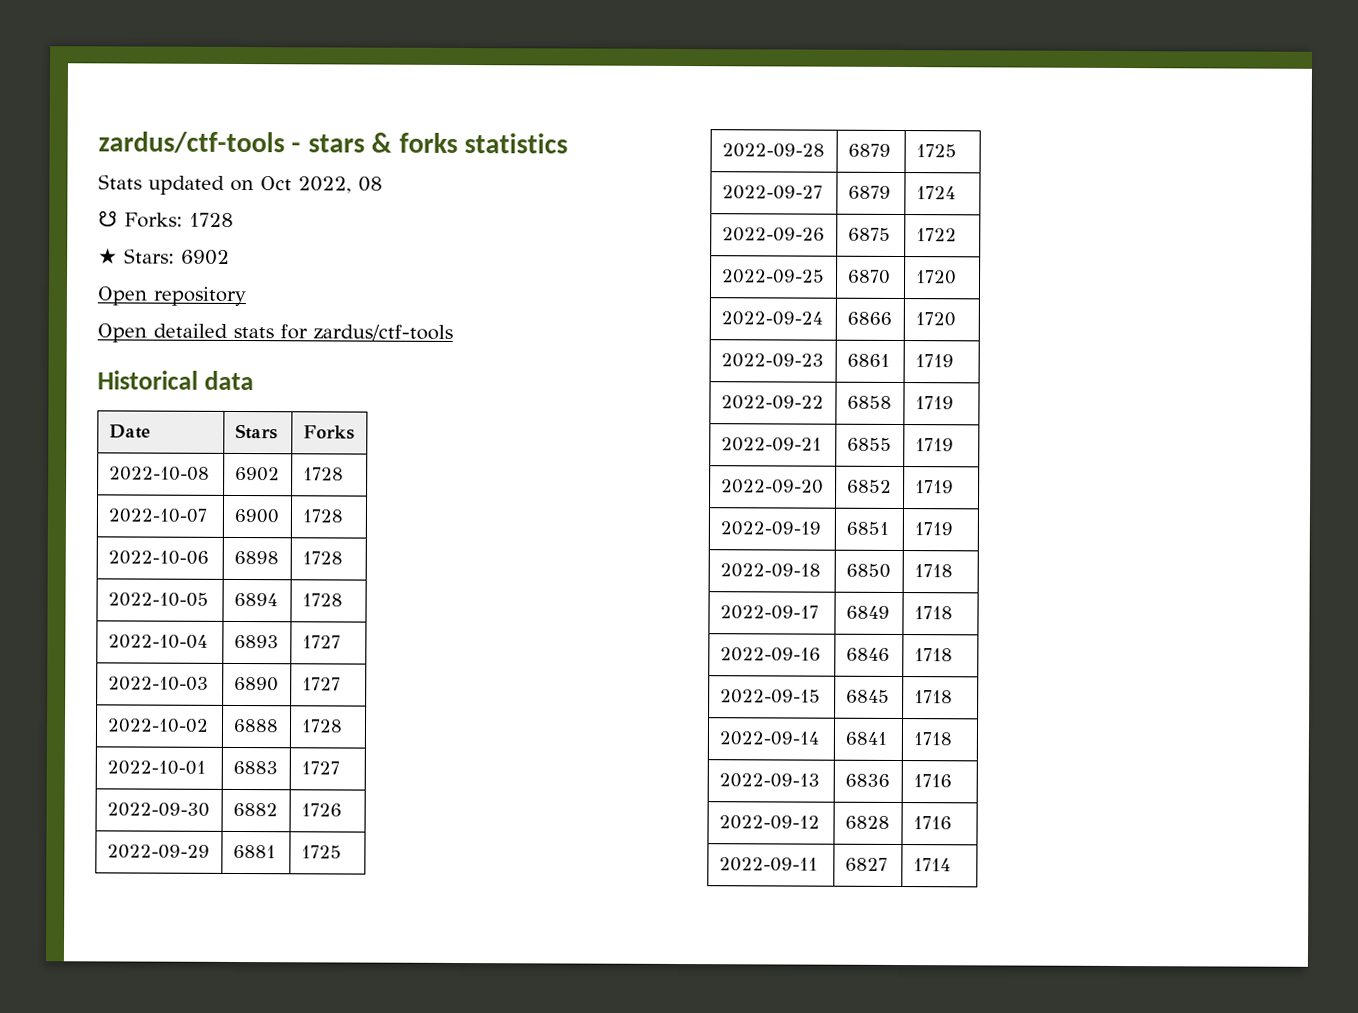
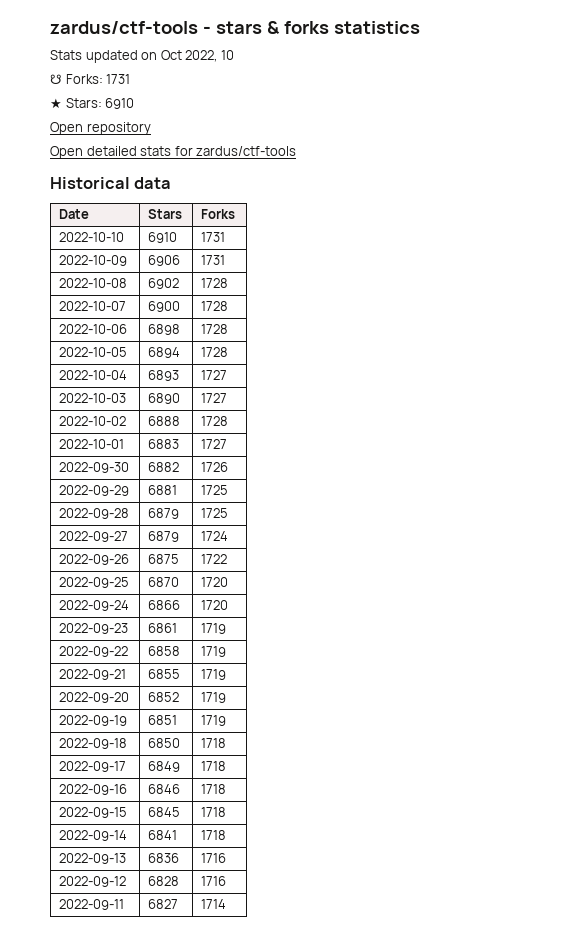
- Stats updated on Oct 2022, 08
+ Stats updated on Oct 2022, 10
- ☋ Forks: 1728
+ ☋ Forks: 1731
- ★ Stars: 6902
+ ★ Stars: 6910
+ 2022-10-10 | 6910 | 1731
+ 2022-10-09 | 6906 | 1731

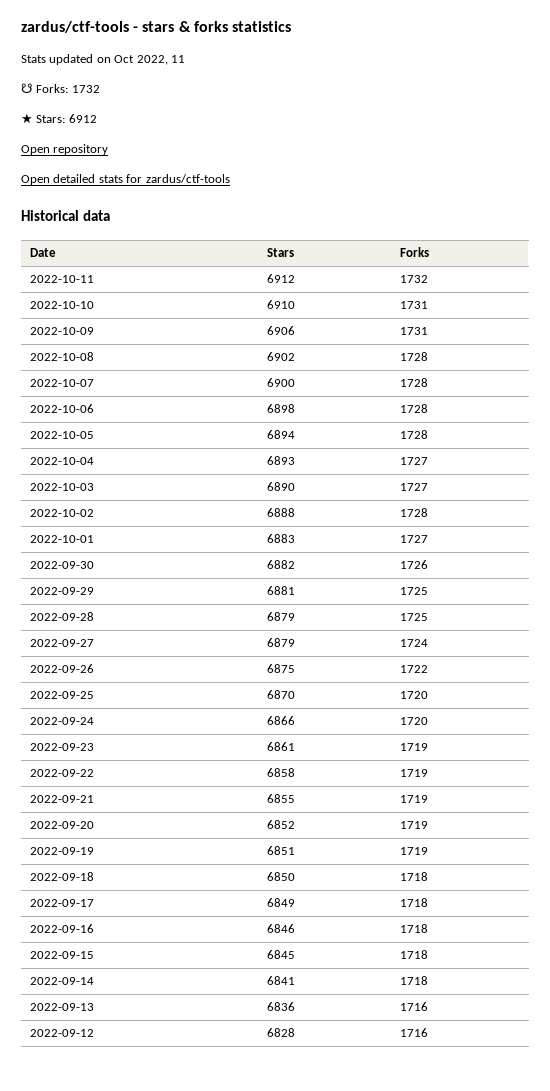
- Stats updated on Oct 2022, 10
+ Stats updated on Oct 2022, 11
- ☋ Forks: 1731
+ ☋ Forks: 1732
- ★ Stars: 6910
+ ★ Stars: 6912
+ 2022-10-11 | 6912 | 1732
- 2022-09-11 | 6827 | 1714

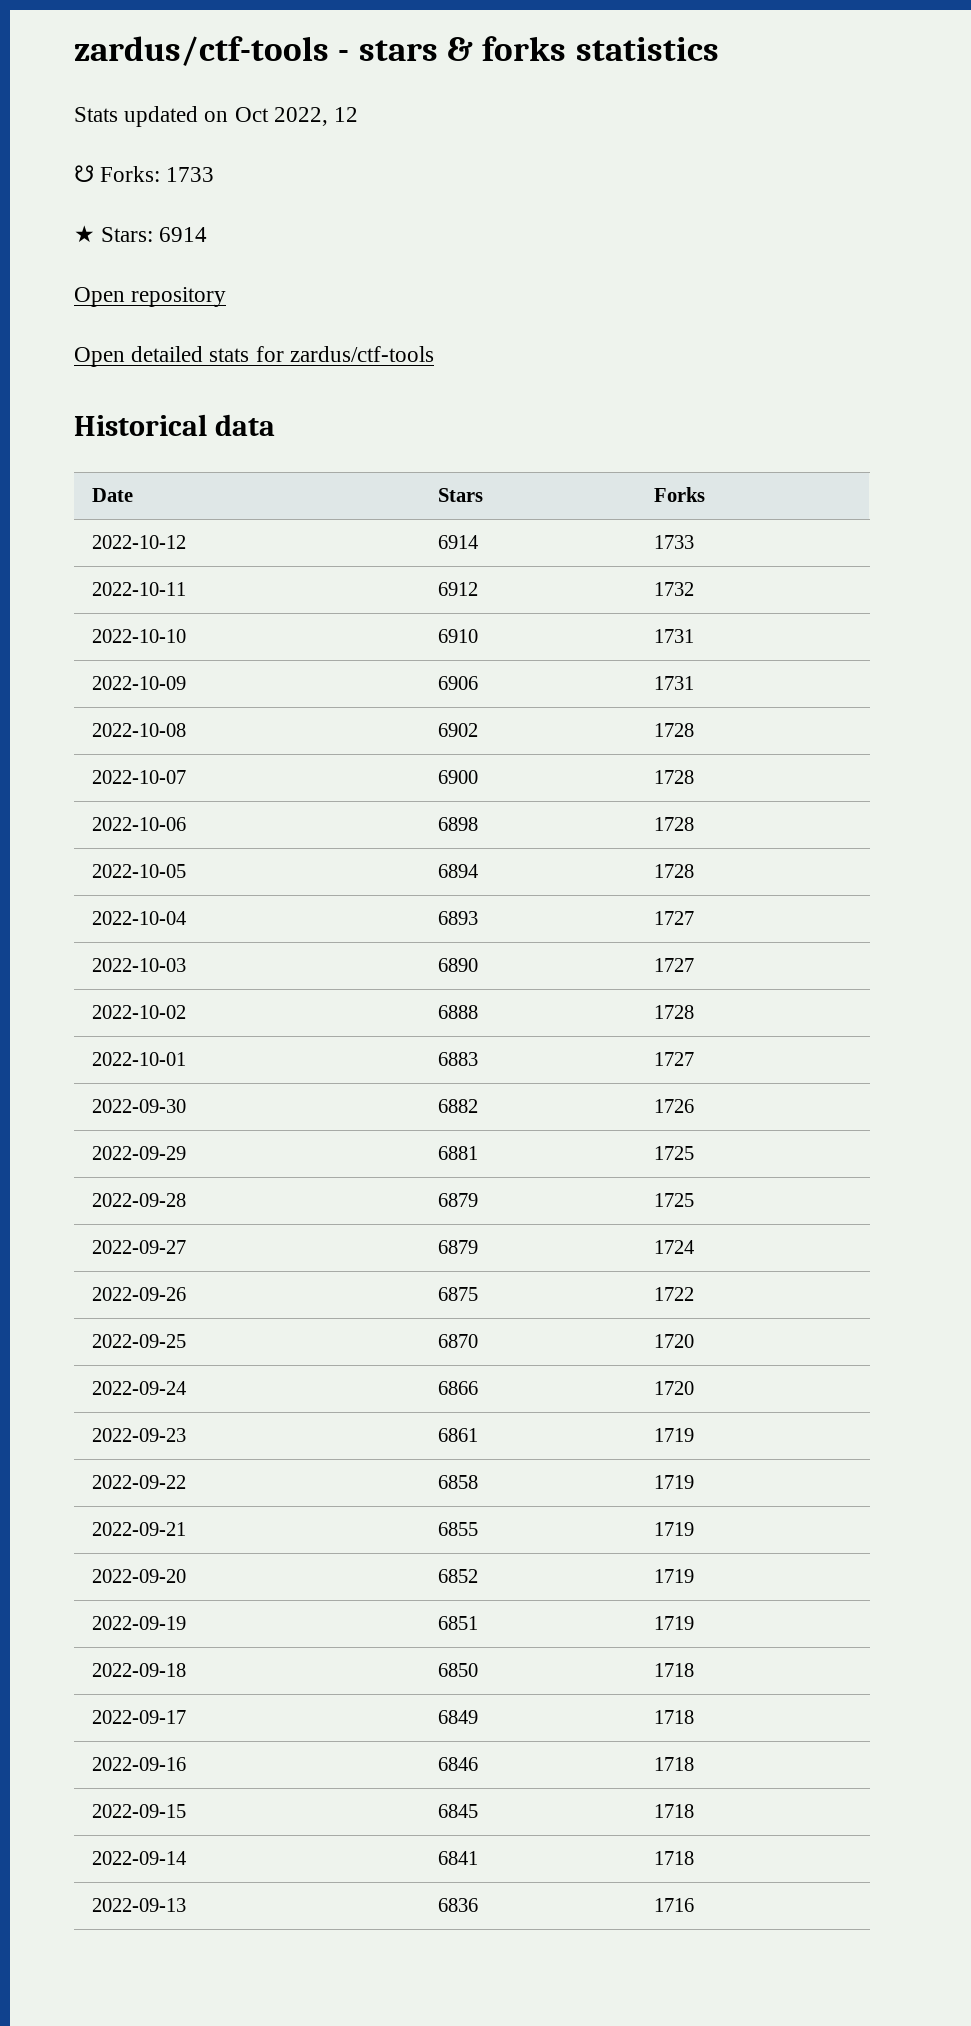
- Stats updated on Oct 2022, 11
+ Stats updated on Oct 2022, 12
- ☋ Forks: 1732
+ ☋ Forks: 1733
- ★ Stars: 6912
+ ★ Stars: 6914
+ 2022-10-12 | 6914 | 1733
- 2022-09-12 | 6828 | 1716

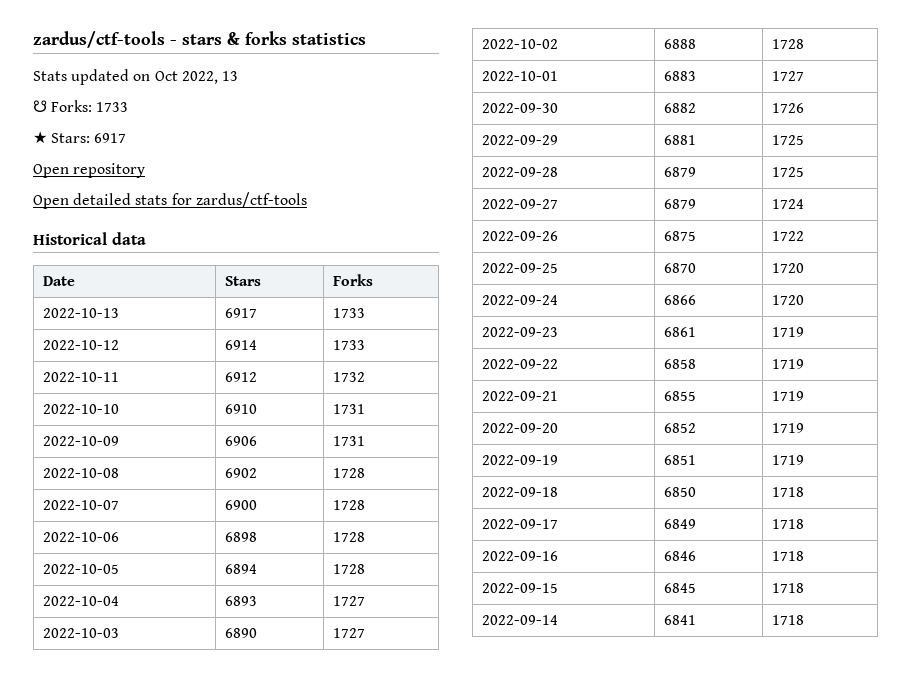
- Stats updated on Oct 2022, 12
+ Stats updated on Oct 2022, 13
- ★ Stars: 6914
+ ★ Stars: 6917
+ 2022-10-13 | 6917 | 1733
- 2022-09-13 | 6836 | 1716

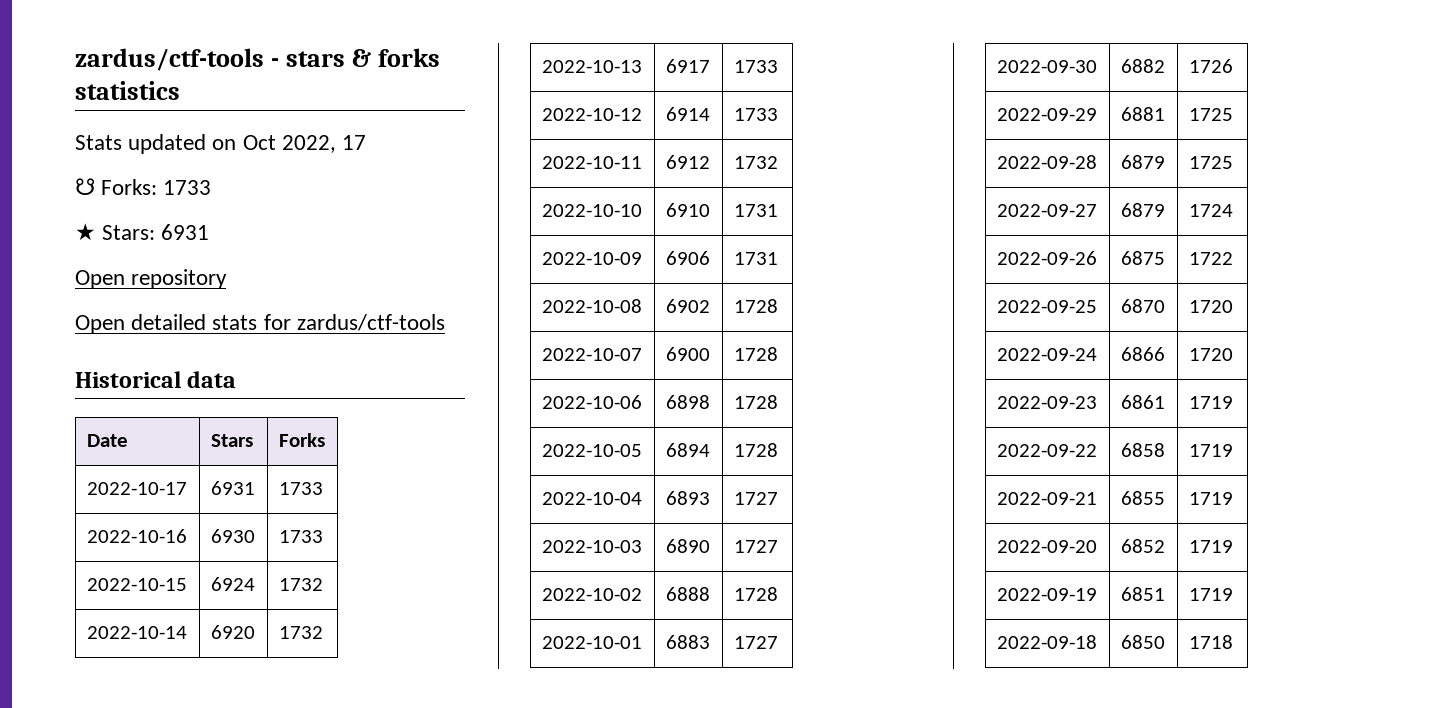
- Stats updated on Oct 2022, 13
+ Stats updated on Oct 2022, 17
- ★ Stars: 6917
+ ★ Stars: 6931
+ 2022-10-17 | 6931 | 1733
+ 2022-10-16 | 6930 | 1733
+ 2022-10-15 | 6924 | 1732
+ 2022-10-14 | 6920 | 1732
- 2022-09-17 | 6849 | 1718
- 2022-09-16 | 6846 | 1718
- 2022-09-15 | 6845 | 1718
- 2022-09-14 | 6841 | 1718

